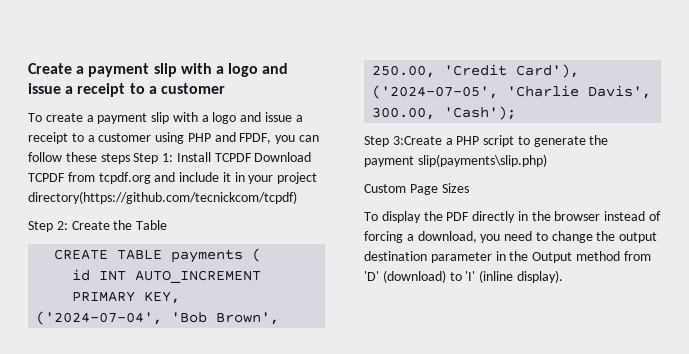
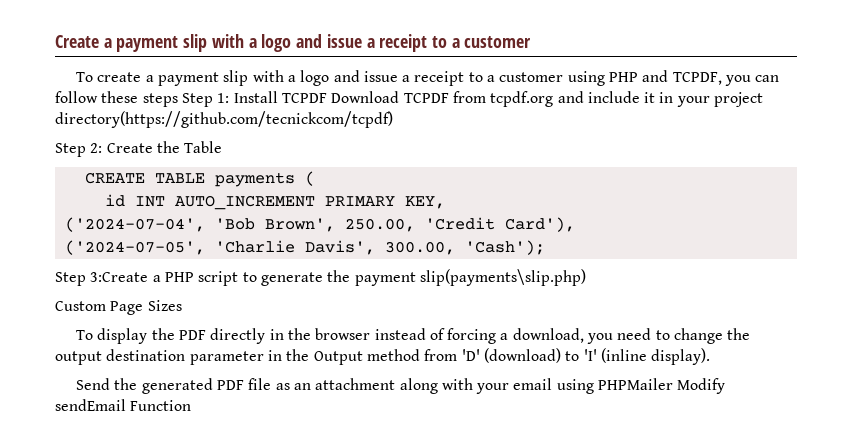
- To create a payment slip with a logo and issue a receipt to a customer using PHP and FPDF, you can follow these steps Step 1: Install TCPDF Download TCPDF from tcpdf.org and include it in your project directory(https://github.com/tecnickcom/tcpdf)
+ To create a payment slip with a logo and issue a receipt to a customer using PHP and TCPDF, you can follow these steps Step 1: Install TCPDF Download TCPDF from tcpdf.org and include it in your project directory(https://github.com/tecnickcom/tcpdf)
+ Send the generated PDF file as an attachment along with your email using PHPMailer Modify sendEmail Function

